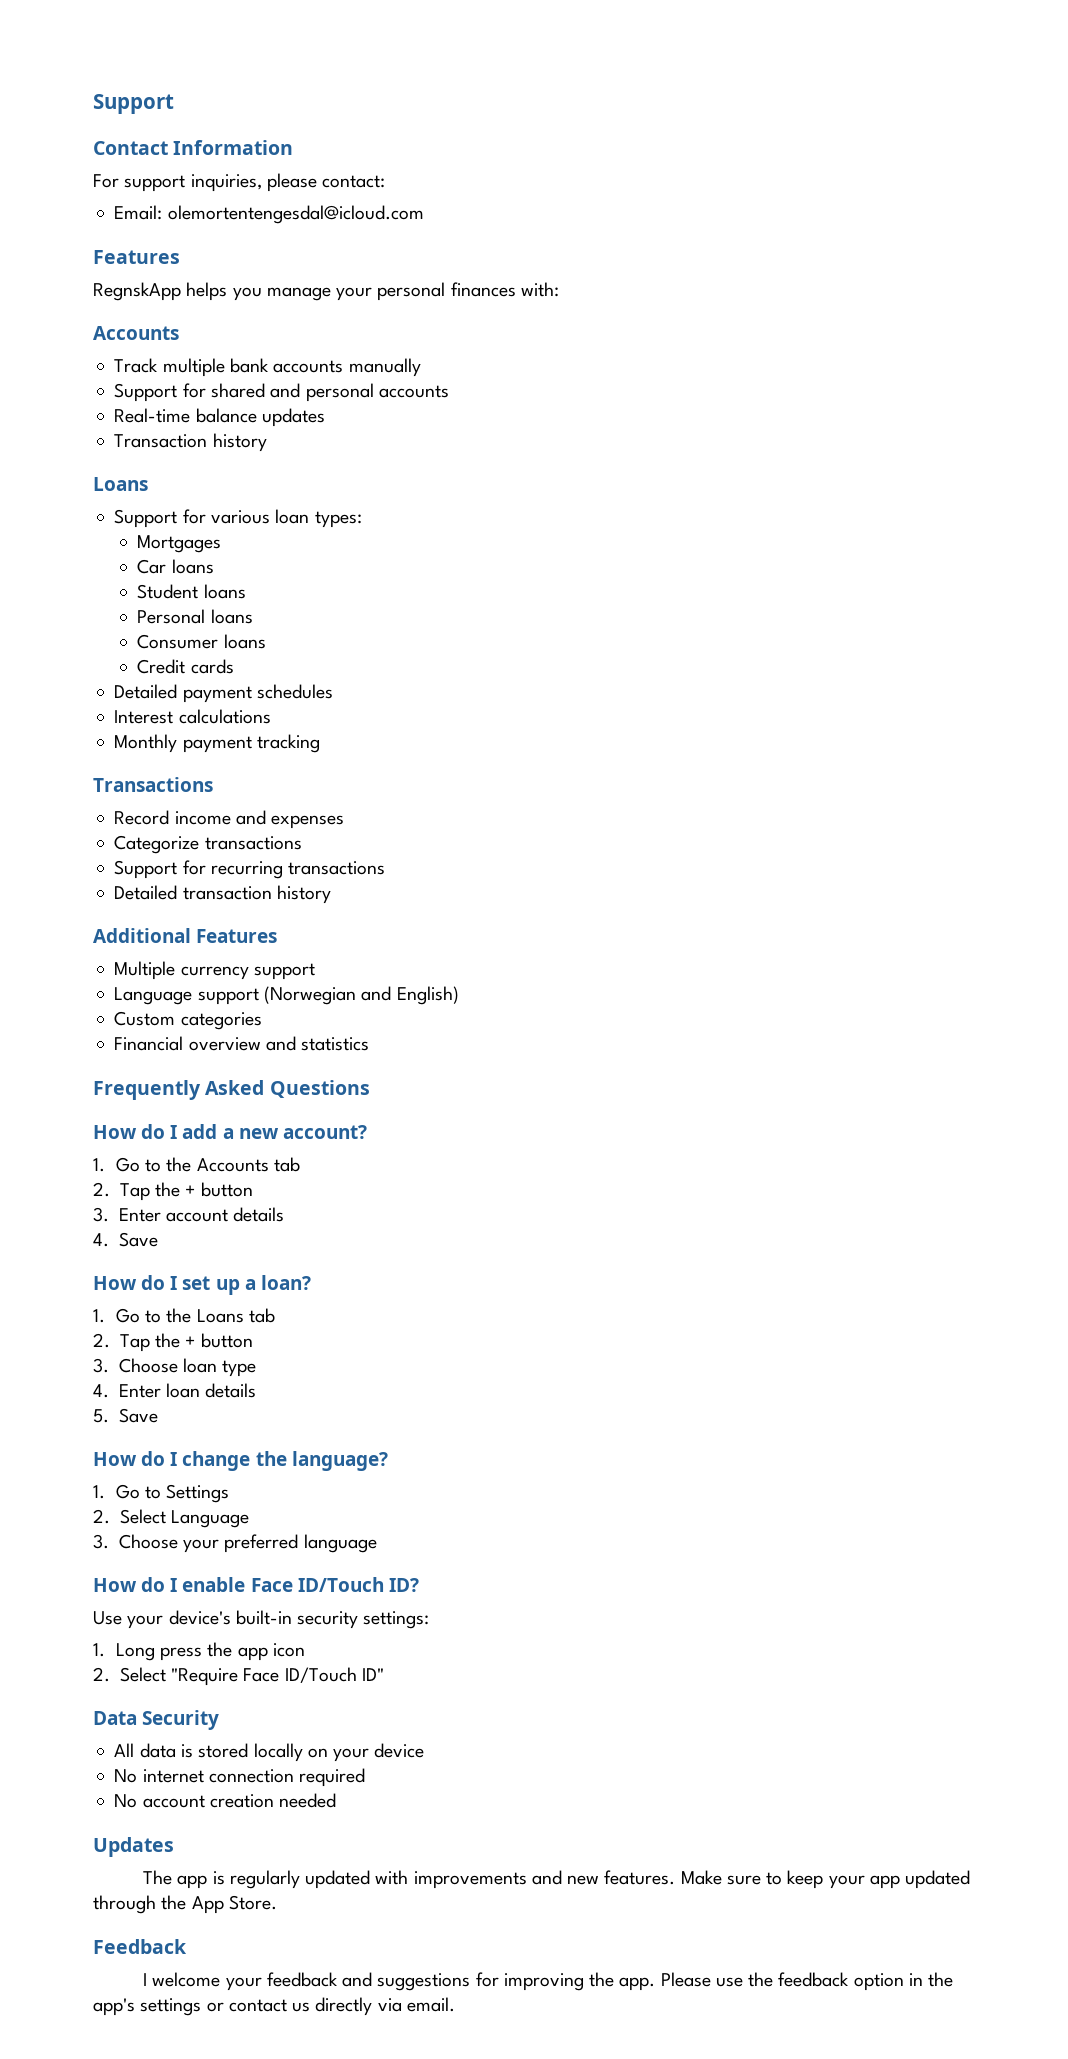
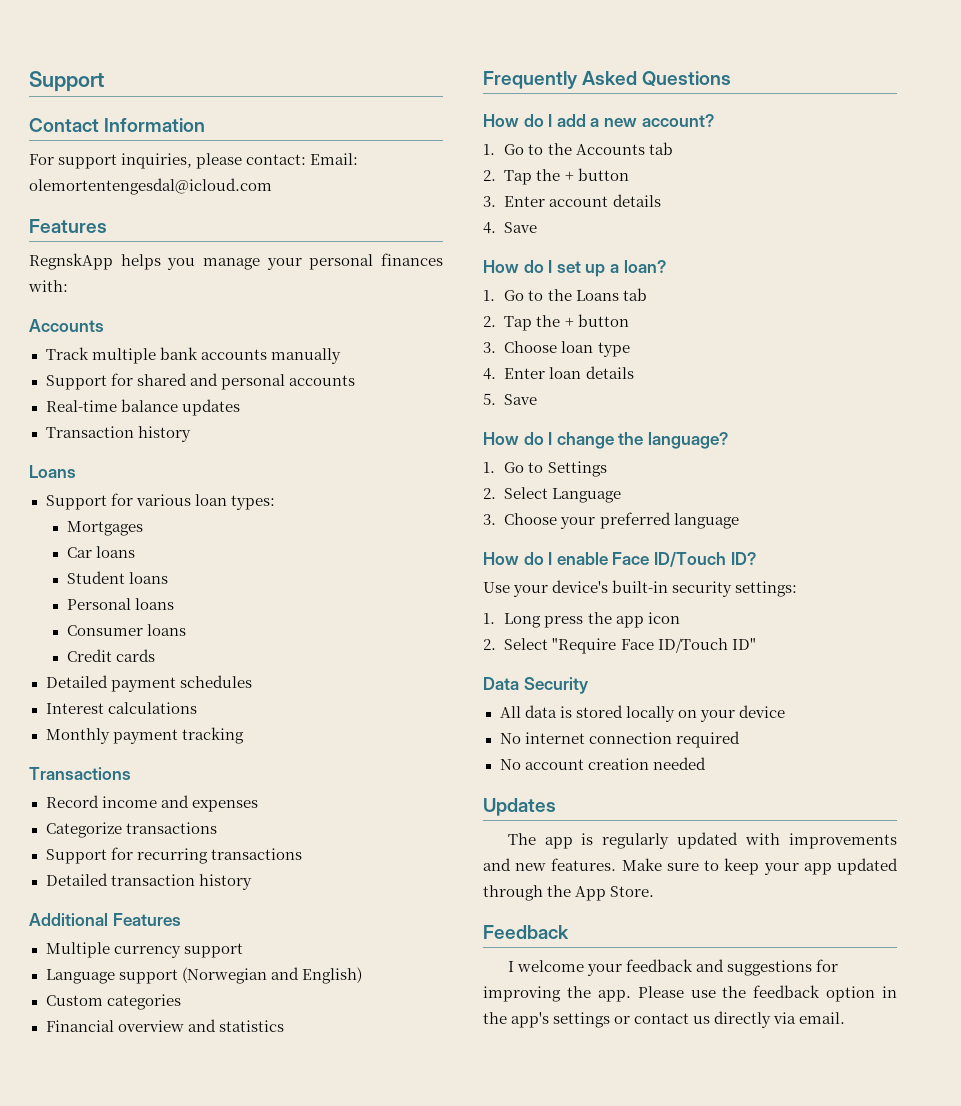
- For support inquiries, please contact:
- Email: olemortentengesdal@icloud.com
+ For support inquiries, please contact: Email: olemortentengesdal@icloud.com

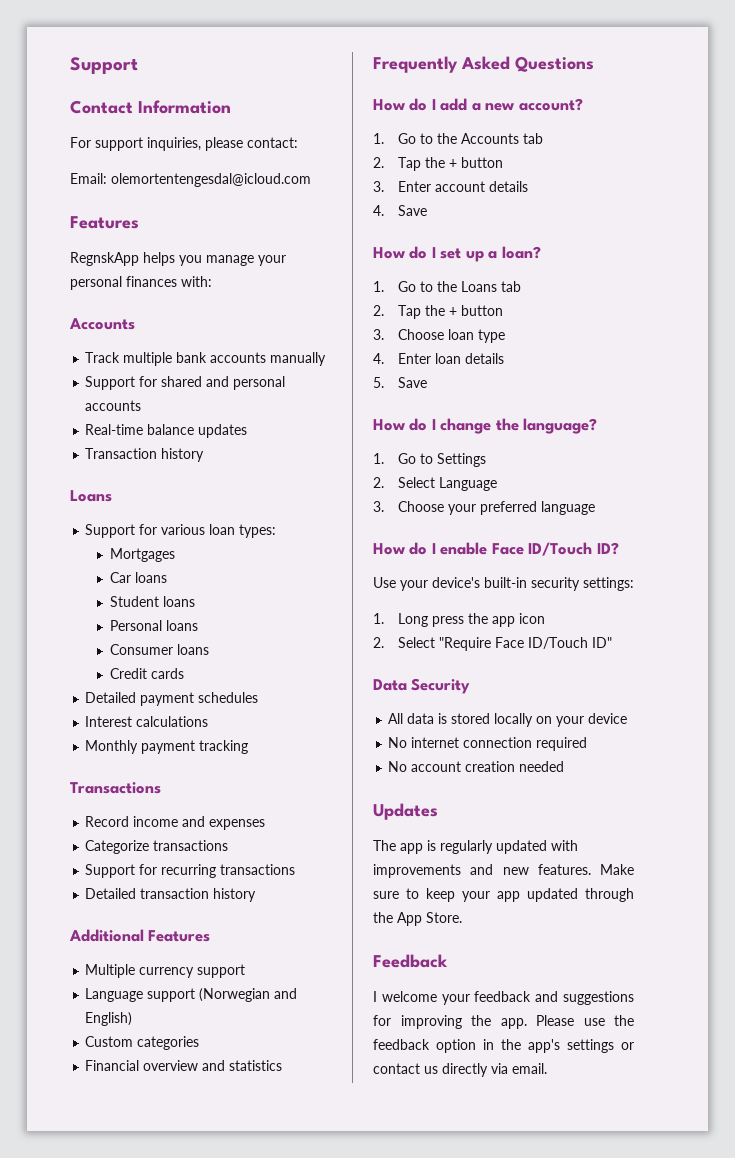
- For support inquiries, please contact: Email: olemortentengesdal@icloud.com
+ For support inquiries, please contact:
+ Email: olemortentengesdal@icloud.com

